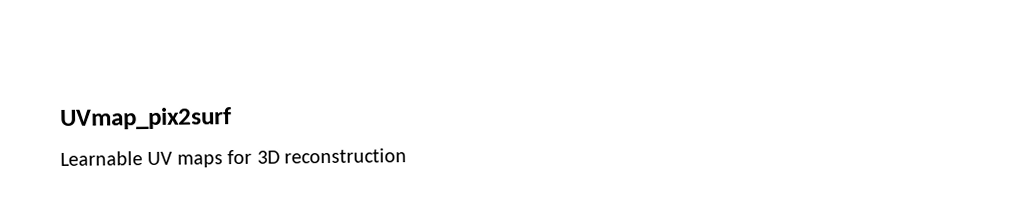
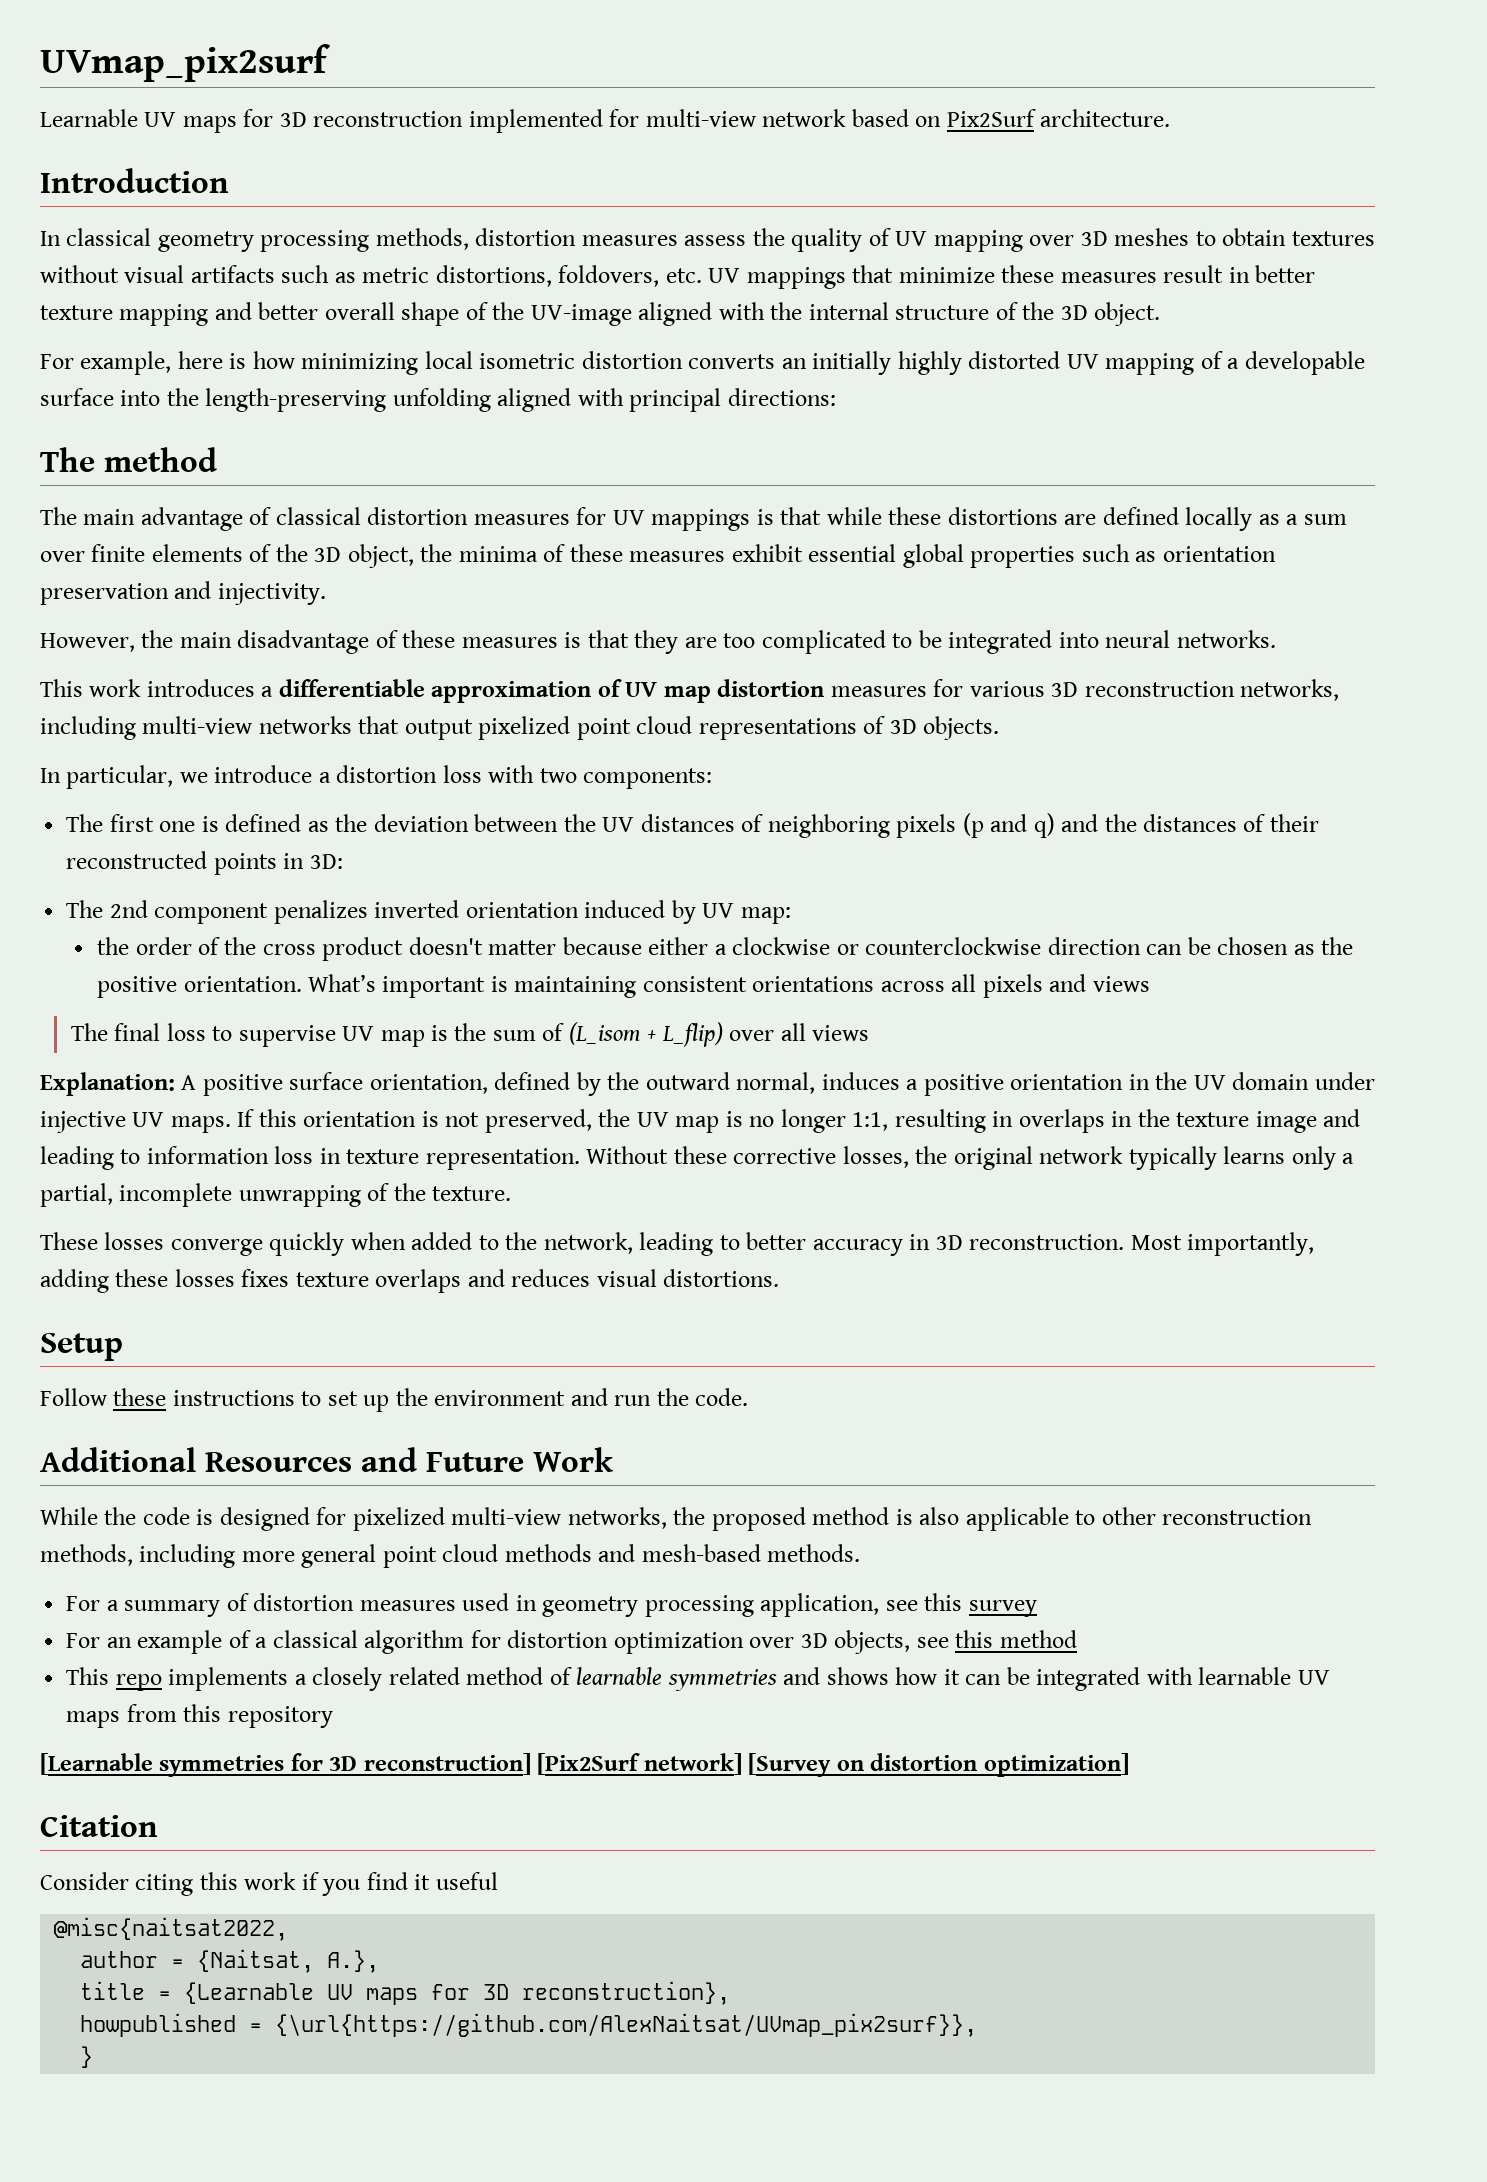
- Learnable UV maps for 3D reconstruction
+ Learnable UV maps for 3D reconstruction implemented for multi-view network based on Pix2Surf architecture.
+ Introduction
+ In classical geometry processing methods, distortion measures assess the quality of UV mapping over 3D meshes to obtain textures without visual artifacts such as metric distortions, foldovers, etc. UV mappings that minimize these measures result in better texture mapping and better overall shape of the UV-image aligned with the internal structure of the 3D object.
+ For example, here is how minimizing local isometric distortion converts an initially highly distorted UV mapping of a developable surface into the length-preserving unfolding aligned with principal directions:
+ The method
+ The main advantage of classical distortion measures for UV mappings is that while these distortions are defined locally as a sum over finite elements of the 3D object, the minima of these measures exhibit essential global properties such as orientation preservation and injectivity.
+ However, the main disadvantage of these measures is that they are too complicated to be integrated into neural networks.
+ This work introduces a differentiable approximation of UV map distortion measures for various 3D reconstruction networks, including multi-view networks that output pixelized point cloud representations of 3D objects.
+ In particular, we introduce a distortion loss with two components:
+ The first one is defined as the deviation between the UV distances of neighboring pixels (p and q) and the distances of their reconstructed points in 3D:
+ The 2nd component penalizes inverted orientation induced by UV map:
+ the order of the cross product doesn't matter because either a clockwise or counterclockwise direction can be chosen as the positive orientation. What’s important is maintaining consistent orientations across all pixels and views
+ The final loss to supervise UV map is the sum of (L_isom + L_flip) over all views
+ Explanation: A positive surface orientation, defined by the outward normal, induces a positive orientation in the UV domain under injective UV maps. If this orientation is not preserved, the UV map is no longer 1:1, resulting in overlaps in the texture image and leading to information loss in texture representation. Without these corrective losses, the original network typically learns only a partial, incomplete unwrapping of the texture.
+ These losses converge quickly when added to the network, leading to better accuracy in 3D reconstruction. Most importantly, adding these losses fixes texture overlaps and reduces visual distortions.
+ Setup
+ Follow these instructions to set up the environment and run the code.
+ Additional Resources and Future Work
+ While the code is designed for pixelized multi-view networks, the proposed method is also applicable to other reconstruction methods, including more general point cloud methods and mesh-based methods.
+ For a summary of distortion measures used in geometry processing application, see this survey
+ For an example of a classical algorithm for distortion optimization over 3D objects, see this method
+ This repo implements a closely related method of learnable symmetries and shows how it can be integrated with learnable UV maps from this repository
+ [Learnable symmetries for 3D reconstruction] [Pix2Surf network] [Survey on distortion optimization]
+ Citation
+ Consider citing this work if you find it useful
+ @misc{naitsat2022,
+ author = {Naitsat, A.},
+ title = {Learnable UV maps for 3D reconstruction},
+ howpublished = {\url{https://github.com/AlexNaitsat/UVmap_pix2surf}},
+ }

